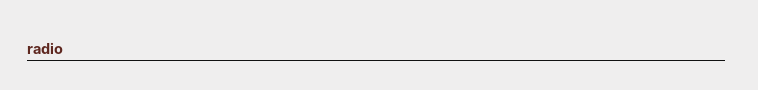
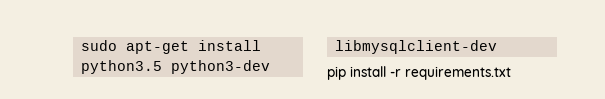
- radio
+ sudo apt-get install python3.5 python3-dev libmysqlclient-dev
+ pip install -r requirements.txt

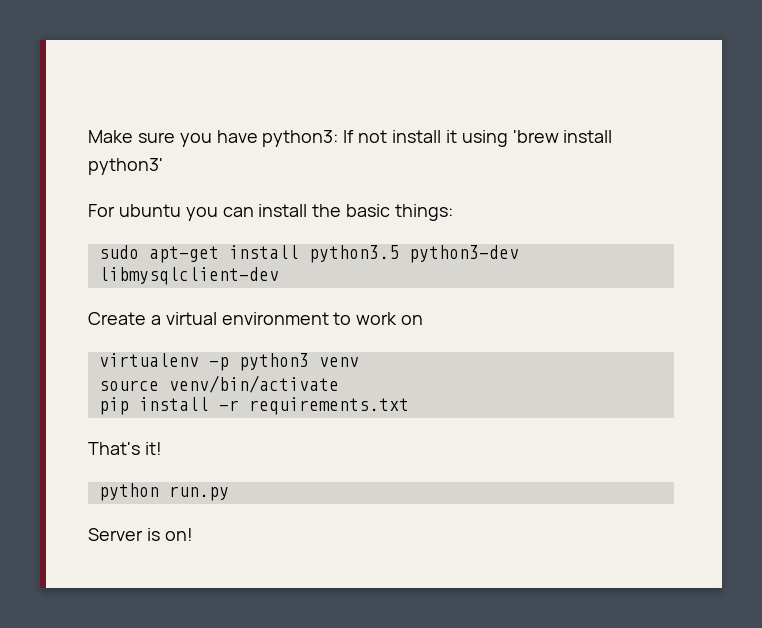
+ Make sure you have python3: If not install it using 'brew install python3'
+ For ubuntu you can install the basic things:
+ Create a virtual environment to work on
+ virtualenv -p python3 venv
+ source venv/bin/activate
  pip install -r requirements.txt
+ That's it!
+ python run.py
+ Server is on!

